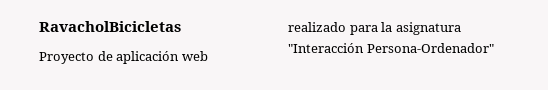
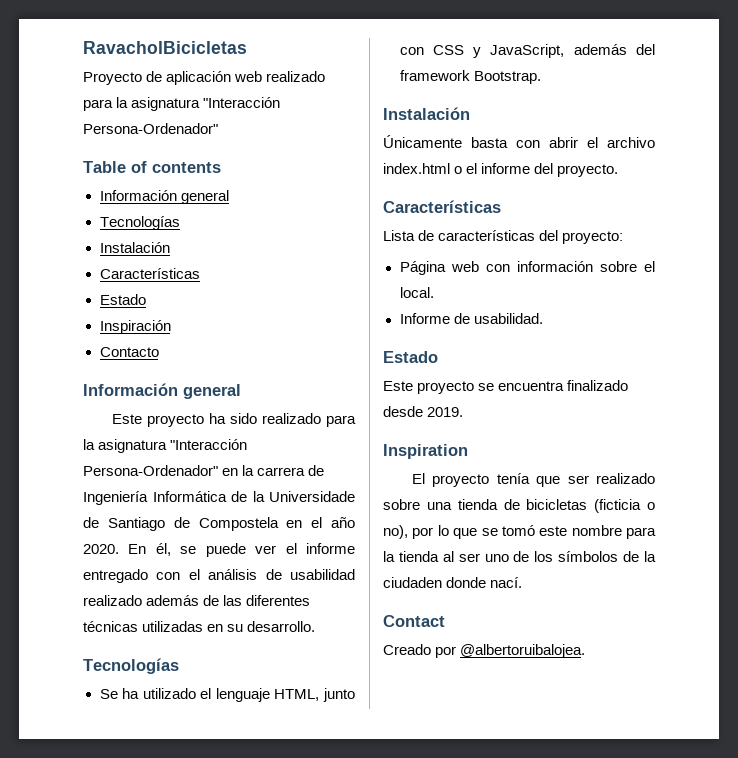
+ Table of contents
+ Información general
+ Tecnologías
+ Instalación
+ Características
+ Estado
+ Inspiración
+ Contacto
+ Información general
+ Este proyecto ha sido realizado para la asignatura "Interacción Persona-Ordenador" en la carrera de Ingeniería Informática de la Universidade de Santiago de Compostela en el año 2020. En él, se puede ver el informe entregado con el análisis de usabilidad realizado además de las diferentes técnicas utilizadas en su desarrollo.
+ Tecnologías
+ Se ha utilizado el lenguaje HTML, junto con CSS y JavaScript, además del framework Bootstrap.
+ Instalación
+ Únicamente basta con abrir el archivo index.html o el informe del proyecto.
+ Características
+ Lista de características del proyecto:
+ Página web con información sobre el local.
+ Informe de usabilidad.
+ Estado
+ Este proyecto se encuentra finalizado desde 2019.
+ Inspiration
+ El proyecto tenía que ser realizado sobre una tienda de bicicletas (ficticia o no), por lo que se tomó este nombre para la tienda al ser uno de los símbolos de la ciudaden donde nací.
+ Contact
+ Creado por @albertoruibalojea.

